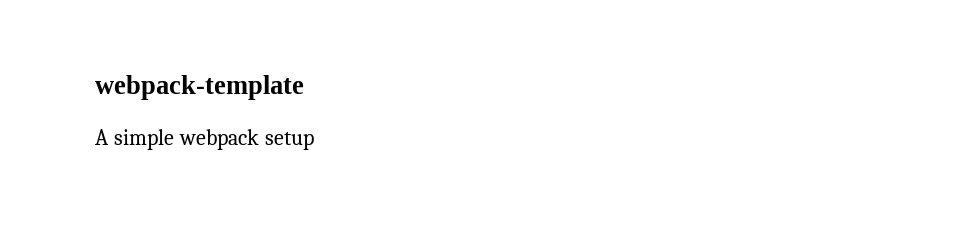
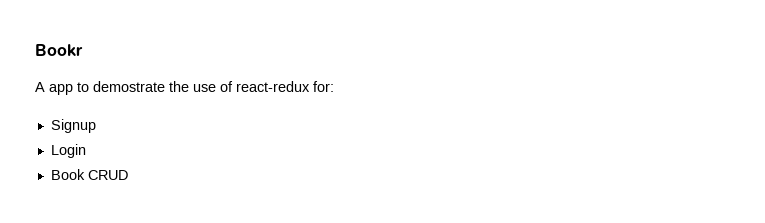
- webpack-template
+ Bookr
- A simple webpack setup
+ A app to demostrate the use of react-redux for:
+ Signup
+ Login
+ Book CRUD

